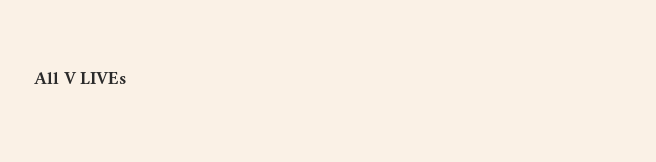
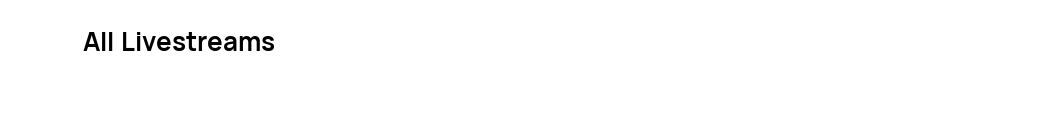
- All V LIVEs
+ All Livestreams

